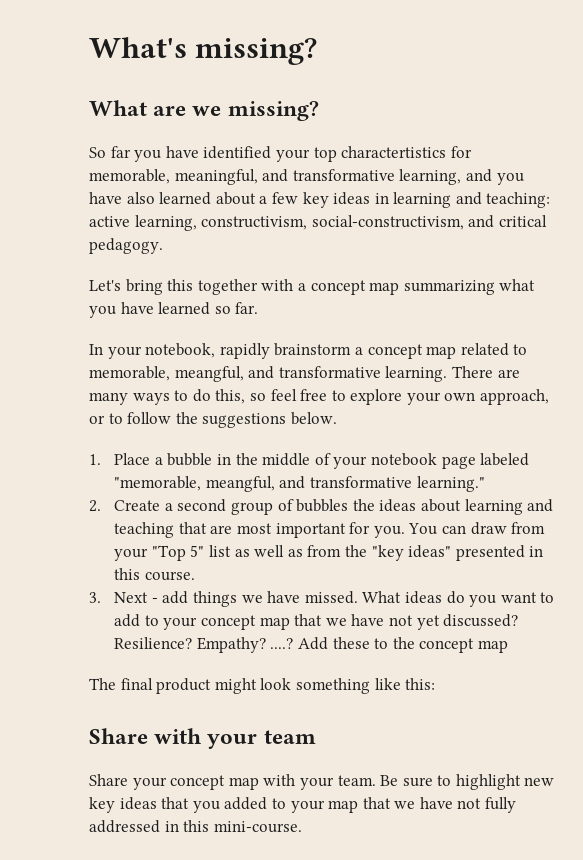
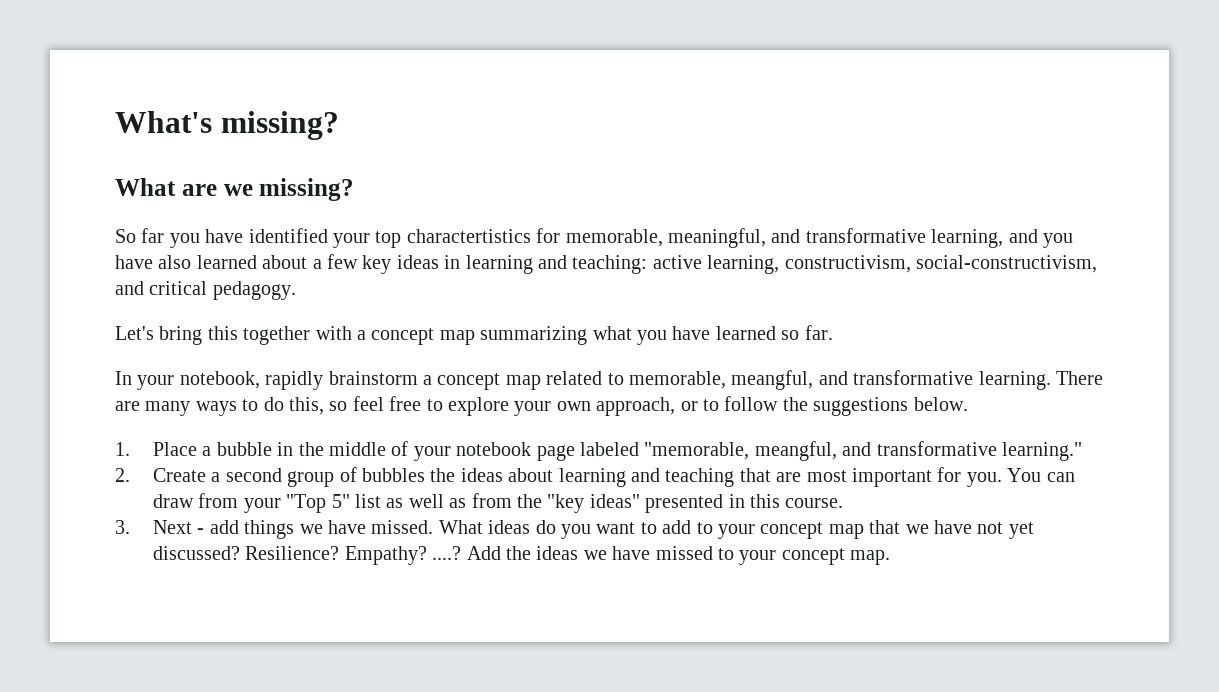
- Add these to the concept map
- The final product might look something like this:
- Share with your team
- Share your concept map with your team. Be sure to highlight new key ideas that you added to your map that we have not fully addressed in this mini-course.
+ Add the ideas we have missed to your concept map.

